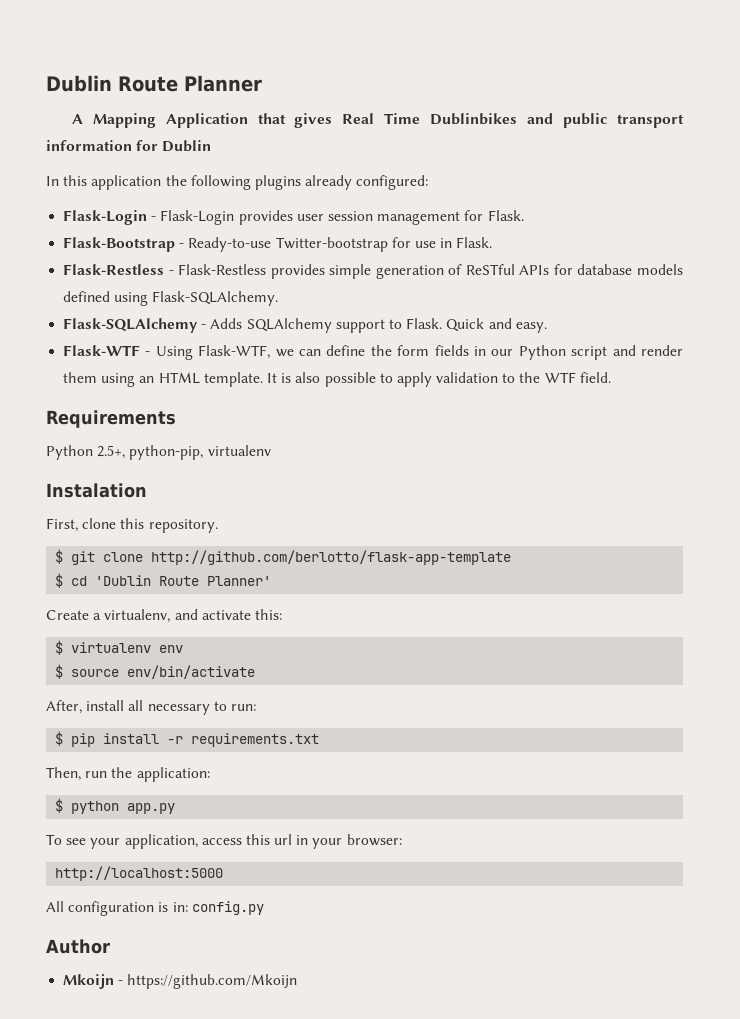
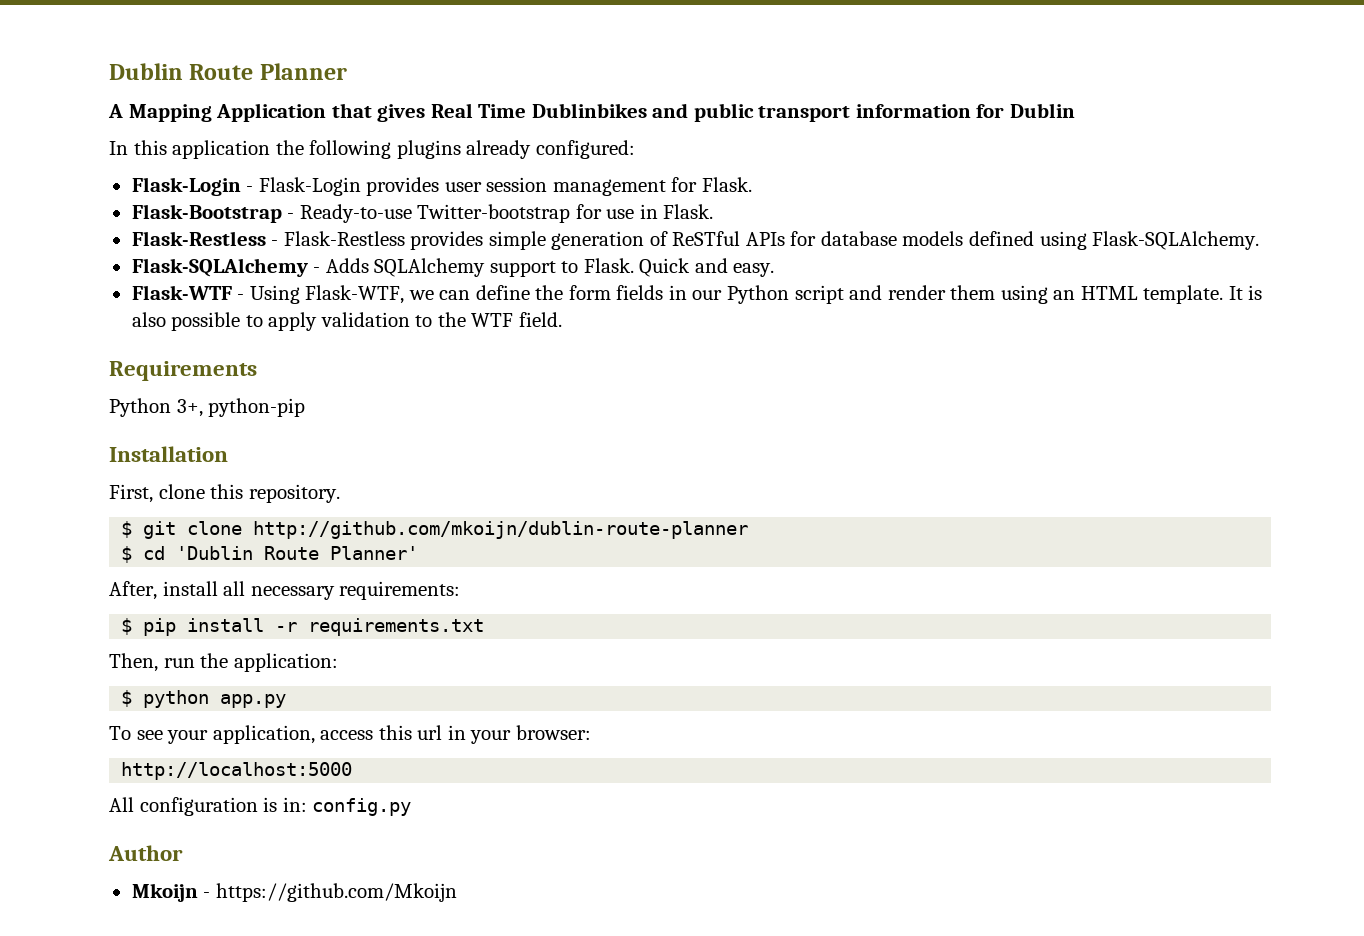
- Python 2.5+, python-pip, virtualenv
- Instalation
+ Python 3+, python-pip
+ Installation
- $ git clone http://github.com/berlotto/flask-app-template
+ $ git clone http://github.com/mkoijn/dublin-route-planner
- Create a virtualenv, and activate this:
- $ virtualenv env
- $ source env/bin/activate
- After, install all necessary to run:
+ After, install all necessary requirements:

